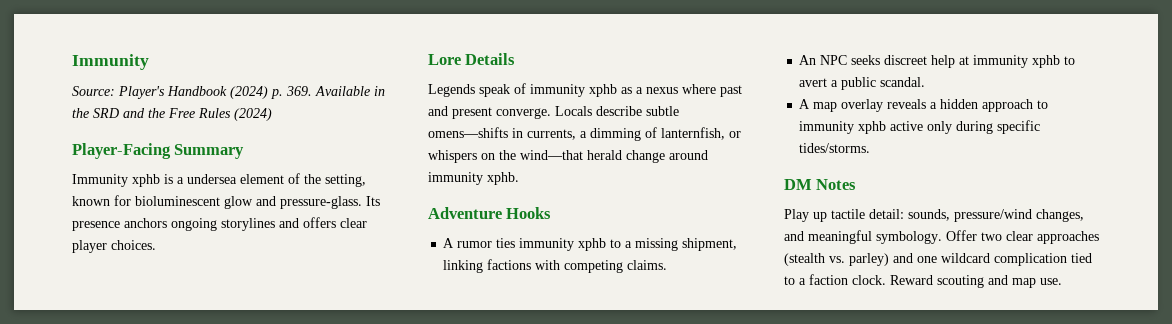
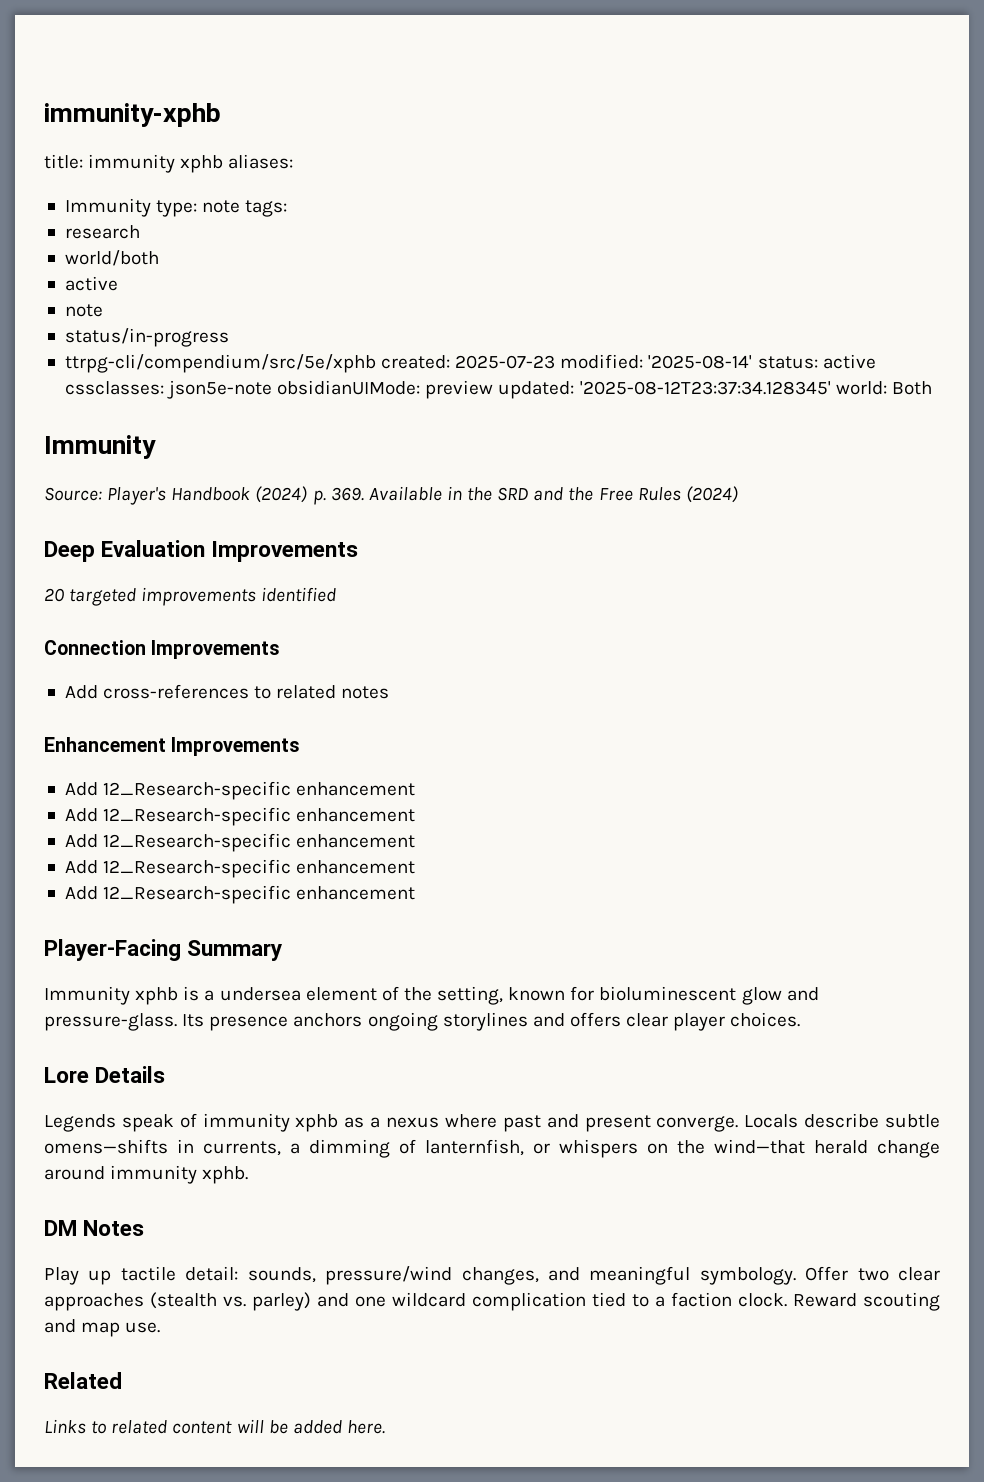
+ immunity-xphb
+ title: immunity xphb aliases:
+ Immunity type: note tags:
+ research
+ world/both
+ active
+ note
+ status/in-progress
+ ttrpg-cli/compendium/src/5e/xphb created: 2025-07-23 modified: '2025-08-14' status: active cssclasses: json5e-note obsidianUIMode: preview updated: '2025-08-12T23:37:34.128345' world: Both
+ Deep Evaluation Improvements
+ 20 targeted improvements identified
+ Connection Improvements
+ Add cross-references to related notes
+ Enhancement Improvements
+ Add 12_Research-specific enhancement
+ Add 12_Research-specific enhancement
+ Add 12_Research-specific enhancement
+ Add 12_Research-specific enhancement
+ Add 12_Research-specific enhancement
- Adventure Hooks
- A rumor ties immunity xphb to a missing shipment, linking factions with competing claims.
- An NPC seeks discreet help at immunity xphb to avert a public scandal.
- A map overlay reveals a hidden approach to immunity xphb active only during specific tides/storms.
+ Related
+ Links to related content will be added here.

